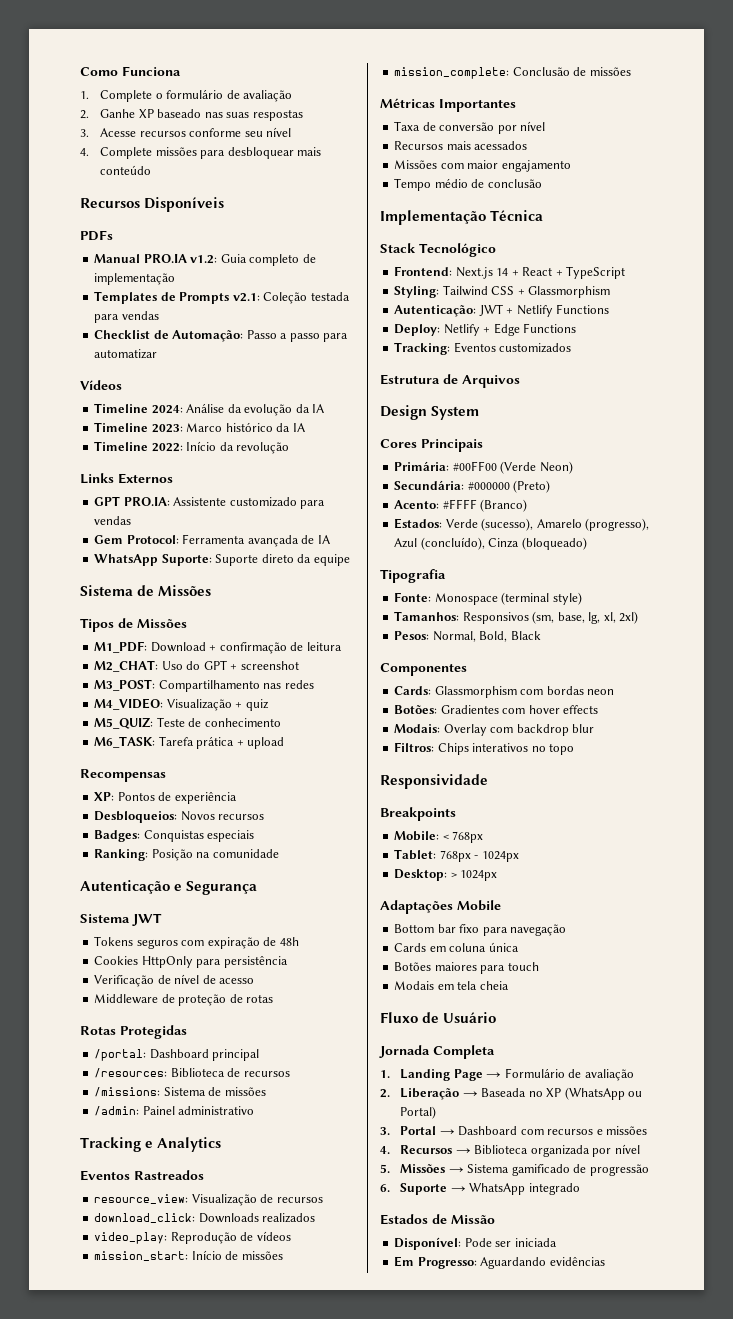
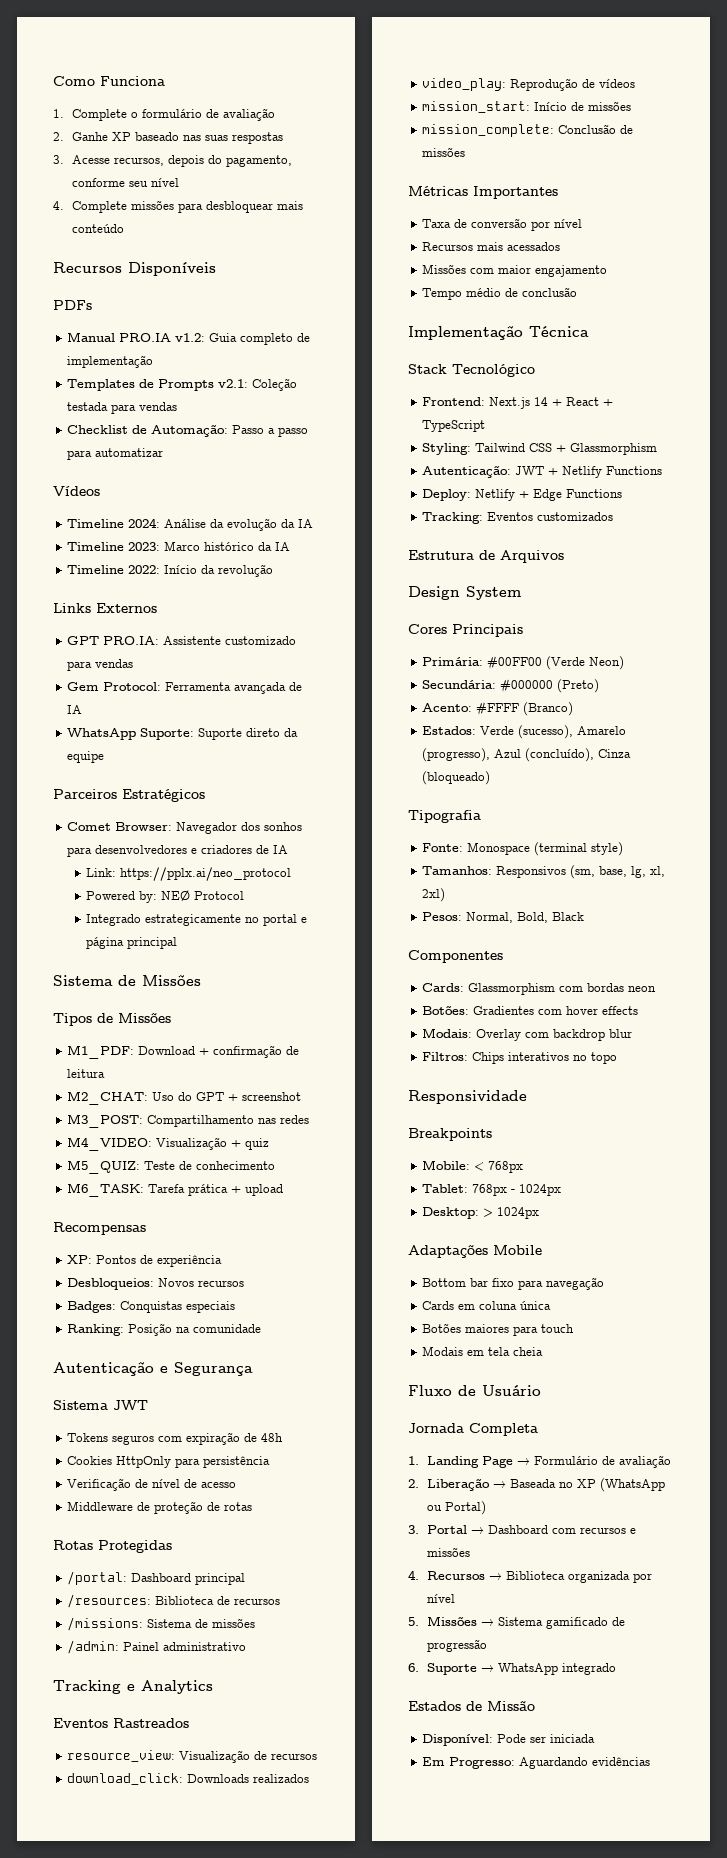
- 3. Acesse recursos conforme seu nível
+ 3. Acesse recursos, depois do pagamento, conforme seu nível
+ Parceiros Estratégicos
+ Comet Browser: Navegador dos sonhos para desenvolvedores e criadores de IA
+ Link: https://pplx.ai/neo_protocol
+ Powered by: NEØ Protocol
+ Integrado estrategicamente no portal e página principal

